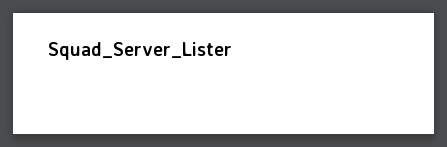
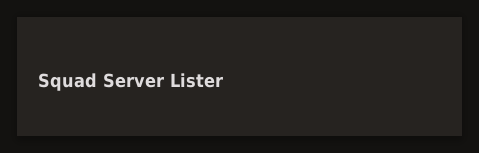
- Squad_Server_Lister
+ Squad Server Lister

